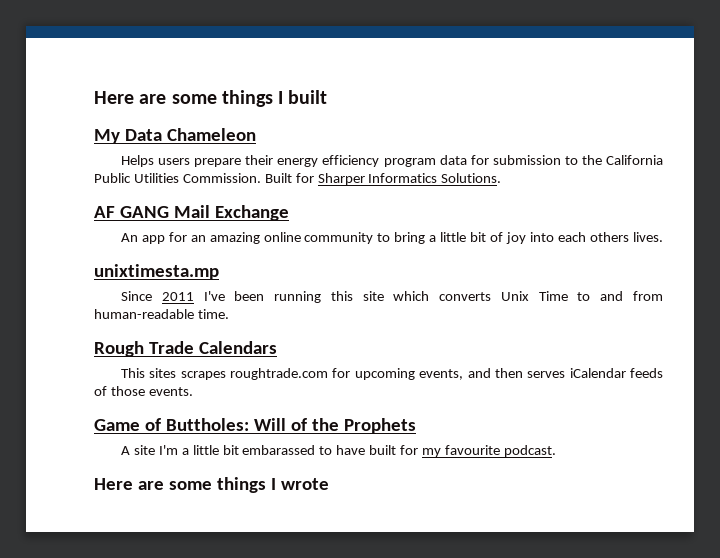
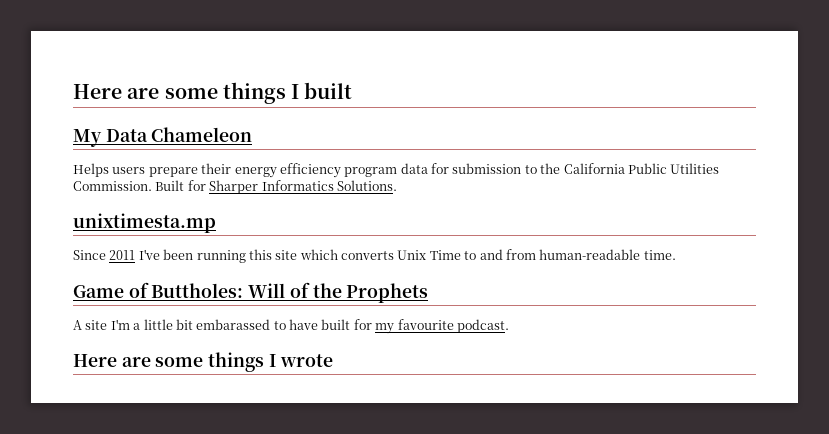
- AF GANG Mail Exchange
- An app for an amazing online community to bring a little bit of joy into each others lives.
- Rough Trade Calendars
- This sites scrapes roughtrade.com for upcoming events, and then serves iCalendar feeds of those events.

